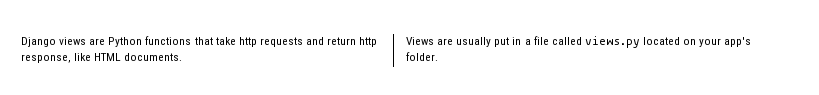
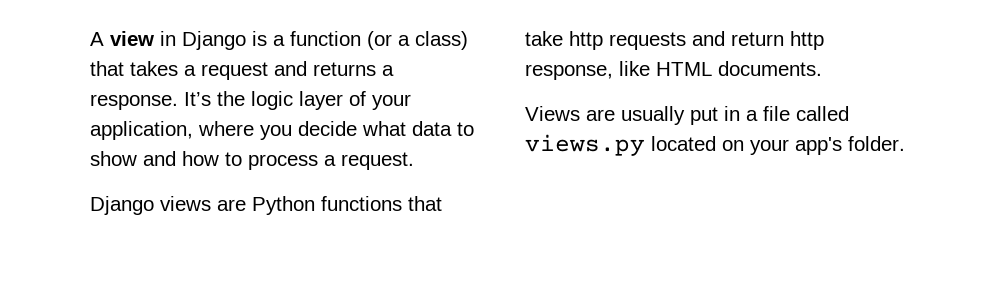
+ A view in Django is a function (or a class) that takes a request and returns a response. It’s the logic layer of your application, where you decide what data to show and how to process a request.

